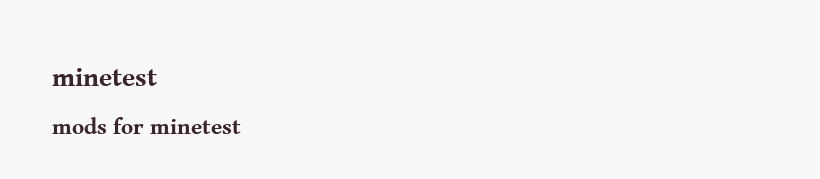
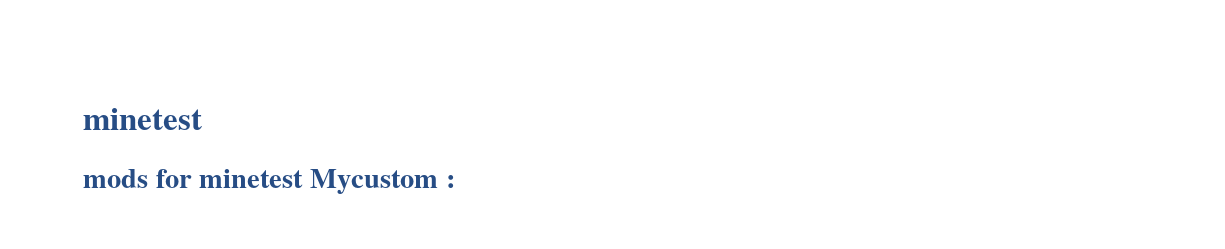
- mods for minetest
+ mods for minetest Mycustom :

